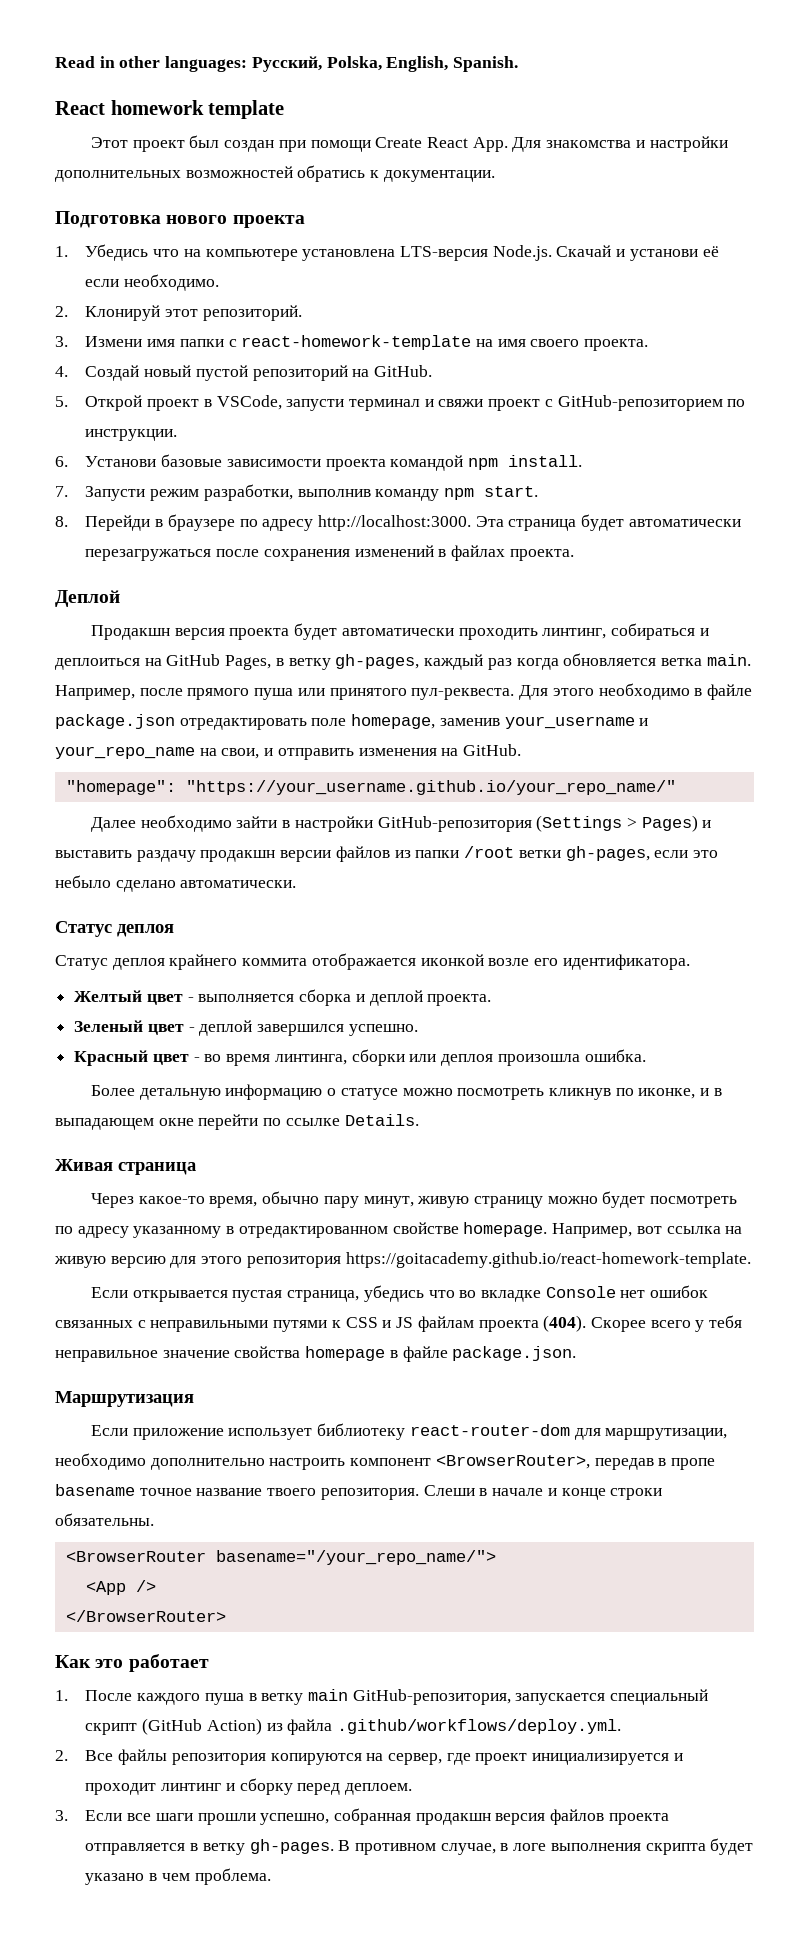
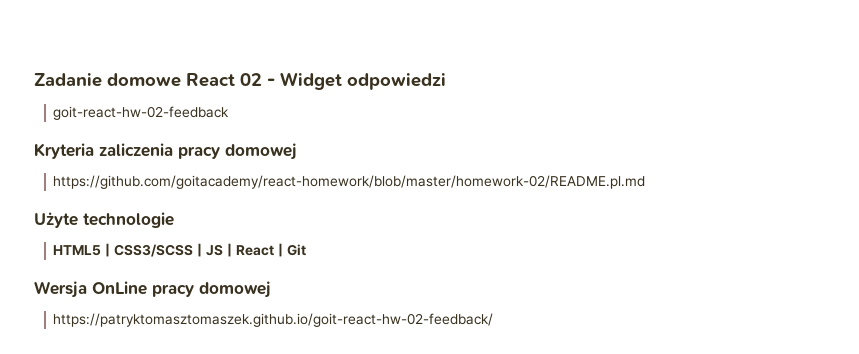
- Read in other languages: Русский, Polska, English, Spanish.
- React homework template
- Этот проект был создан при помощи Create React App. Для знакомства и настройки дополнительных возможностей обратись к документации.
- Подготовка нового проекта
- 1. Убедись что на компьютере установлена LTS-версия Node.js. Скачай и установи её если необходимо.
- 2. Клонируй этот репозиторий.
- 3. Измени имя папки с react-homework-template на имя своего проекта.
- 4. Создай новый пустой репозиторий на GitHub.
- 5. Открой проект в VSCode, запусти терминал и свяжи проект с GitHub-репозиторием по инструкции.
- 6. Установи базовые зависимости проекта командой npm install.
- 7. Запусти режим разработки, выполнив команду npm start.
- 8. Перейди в браузере по адресу http://localhost:3000. Эта страница будет автоматически перезагружаться после сохранения изменений в файлах проекта.
- Деплой
- Продакшн версия проекта будет автоматически проходить линтинг, собираться и деплоиться на GitHub Pages, в ветку gh-pages, каждый раз когда обновляется ветка main. Например, после прямого пуша или принятого пул-реквеста. Для этого необходимо в файле package.json отредактировать поле homepage, заменив your_username и your_repo_name на свои, и отправить изменения на GitHub.
- "homepage": "https://your_username.github.io/your_repo_name/"
- Далее необходимо зайти в настройки GitHub-репозитория (Settings > Pages) и выставить раздачу продакшн версии файлов из папки /root ветки gh-pages, если это небыло сделано автоматически.
- Статус деплоя
- Статус деплоя крайнего коммита отображается иконкой возле его идентификатора.
- Желтый цвет - выполняется сборка и деплой проекта.
- Зеленый цвет - деплой завершился успешно.
- Красный цвет - во время линтинга, сборки или деплоя произошла ошибка.
- Более детальную информацию о статусе можно посмотреть кликнув по иконке, и в выпадающем окне перейти по ссылке Details.
- Живая страница
- Через какое-то время, обычно пару минут, живую страницу можно будет посмотреть по адресу указанному в отредактированном свойстве homepage. Например, вот ссылка на живую версию для этого репозитория https://goitacademy.github.io/react-homework-template.
- Если открывается пустая страница, убедись что во вкладке Console нет ошибок связанных с неправильными путями к CSS и JS файлам проекта (404). Скорее всего у тебя неправильное значение свойства homepage в файле package.json.
- Маршрутизация
- Если приложение использует библиотеку react-router-dom для маршрутизации, необходимо дополнительно настроить компонент <BrowserRouter>, передав в пропе basename точное название твоего репозитория. Слеши в начале и конце строки обязательны.
- <BrowserRouter basename="/your_repo_name/">
- <App />
- </BrowserRouter>
- Как это работает
- 1. После каждого пуша в ветку main GitHub-репозитория, запускается специальный скрипт (GitHub Action) из файла .github/workflows/deploy.yml.
- 2. Все файлы репозитория копируются на сервер, где проект инициализируется и проходит линтинг и сборку перед деплоем.
- 3. Если все шаги прошли успешно, собранная продакшн версия файлов проекта отправляется в ветку gh-pages. В противном случае, в логе выполнения скрипта будет указано в чем проблема.
+ Zadanie domowe React 02 - Widget odpowiedzi
+ goit-react-hw-02-feedback
+ Kryteria zaliczenia pracy domowej
+ https://github.com/goitacademy/react-homework/blob/master/homework-02/README.pl.md
+ Użyte technologie
+ HTML5 | CSS3/SCSS | JS | React | Git
+ Wersja OnLine pracy domowej
+ https://patryktomasztomaszek.github.io/goit-react-hw-02-feedback/

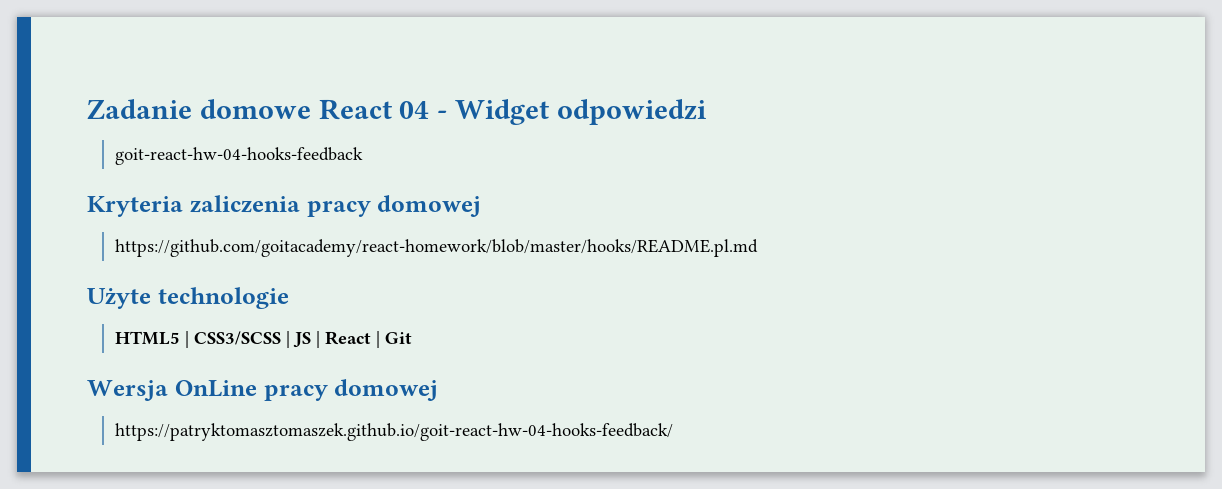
- Zadanie domowe React 02 - Widget odpowiedzi
+ Zadanie domowe React 04 - Widget odpowiedzi
- goit-react-hw-02-feedback
+ goit-react-hw-04-hooks-feedback
- https://github.com/goitacademy/react-homework/blob/master/homework-02/README.pl.md
+ https://github.com/goitacademy/react-homework/blob/master/hooks/README.pl.md
- https://patryktomasztomaszek.github.io/goit-react-hw-02-feedback/
+ https://patryktomasztomaszek.github.io/goit-react-hw-04-hooks-feedback/

